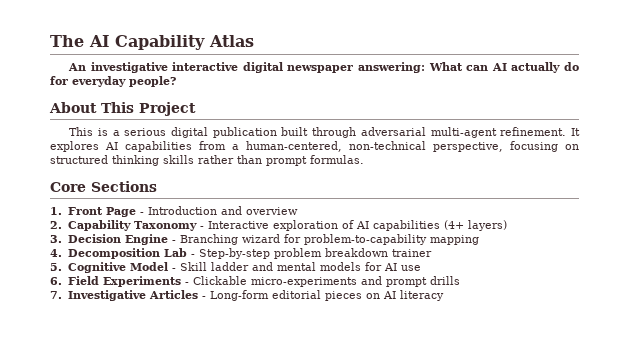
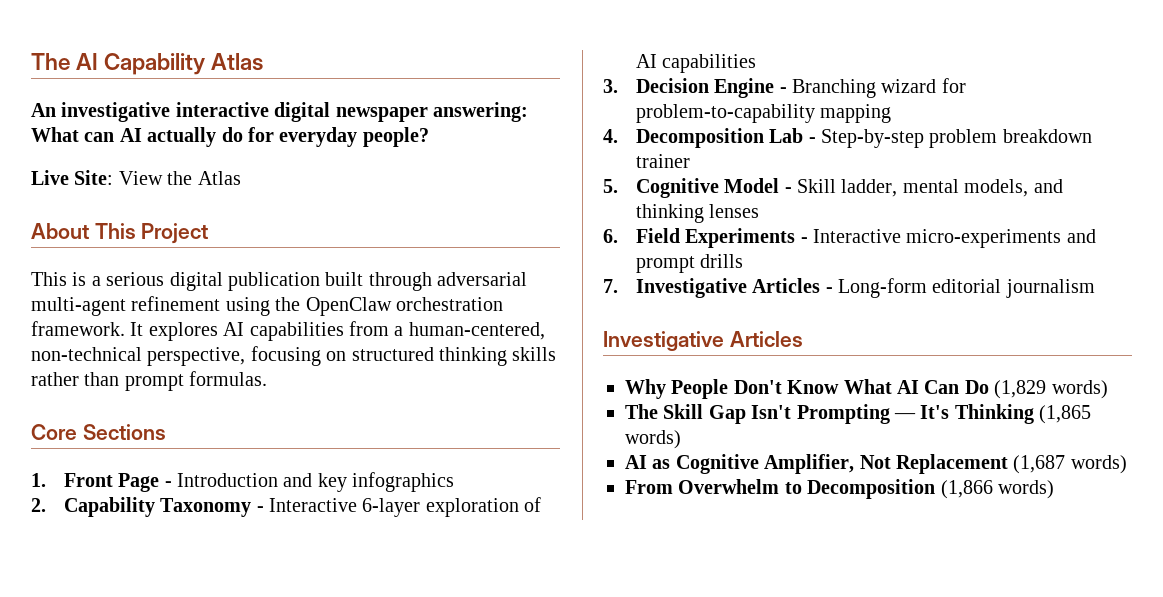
+ Live Site: View the Atlas
- This is a serious digital publication built through adversarial multi-agent refinement.
+ This is a serious digital publication built through adversarial multi-agent refinement using the OpenClaw orchestration framework.
- 1. Front Page - Introduction and overview
+ 1. Front Page - Introduction and key infographics
- 2. Capability Taxonomy - Interactive exploration of AI capabilities (4+ layers)
+ 2. Capability Taxonomy - Interactive 6-layer exploration of AI capabilities
- 5. Cognitive Model - Skill ladder and mental models for AI use
+ 5. Cognitive Model - Skill ladder, mental models, and thinking lenses
- 6. Field Experiments - Clickable micro-experiments and prompt drills
+ 6. Field Experiments - Interactive micro-experiments and prompt drills
- 7. Investigative Articles - Long-form editorial pieces on AI literacy
+ 7. Investigative Articles - Long-form editorial journalism
+ Investigative Articles
+ Why People Don't Know What AI Can Do (1,829 words)
+ The Skill Gap Isn't Prompting — It's Thinking (1,865 words)
+ AI as Cognitive Amplifier, Not Replacement (1,687 words)
+ From Overwhelm to Decomposition (1,866 words)

